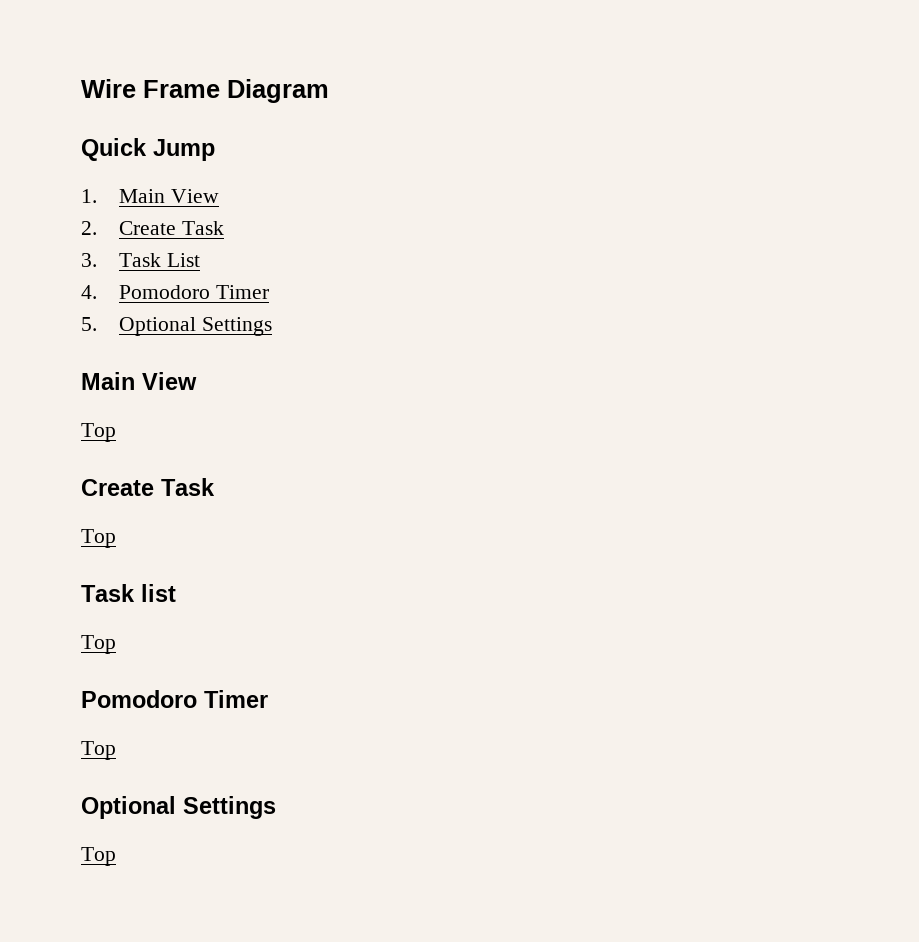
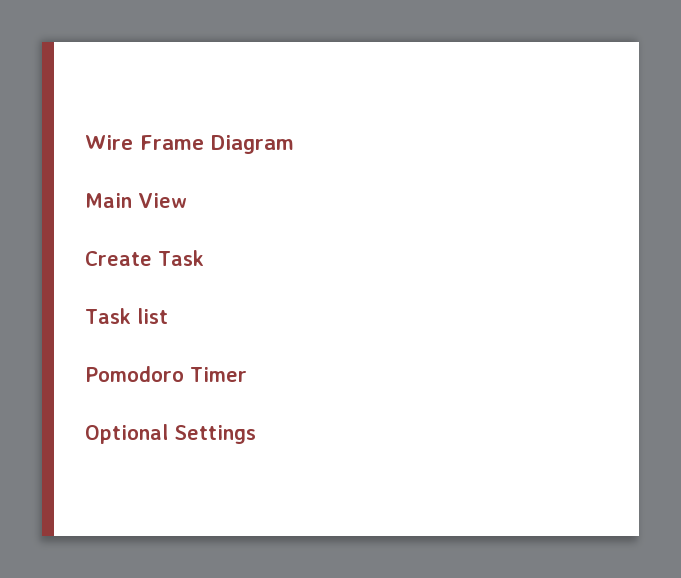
- Quick Jump
- 1. Main View
- 2. Create Task
- 3. Task List
- 4. Pomodoro Timer
- 5. Optional Settings
  Main View
- Top
  Create Task
- Top
  Task list
- Top
  Pomodoro Timer
- Top
  Optional Settings
- Top

